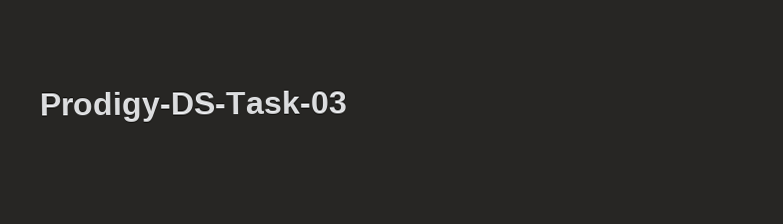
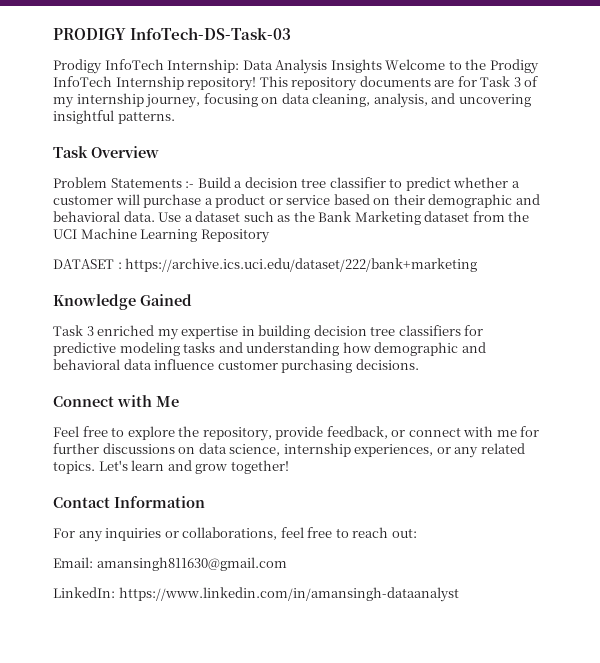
- Prodigy-DS-Task-03
+ PRODIGY InfoTech-DS-Task-03
+ Prodigy InfoTech Internship: Data Analysis Insights Welcome to the Prodigy InfoTech Internship repository! This repository documents are for Task 3 of my internship journey, focusing on data cleaning, analysis, and uncovering insightful patterns.
+ Task Overview
+ Problem Statements :- Build a decision tree classifier to predict whether a customer will purchase a product or service based on their demographic and behavioral data. Use a dataset such as the Bank Marketing dataset from the UCI Machine Learning Repository
+ DATASET : https://archive.ics.uci.edu/dataset/222/bank+marketing
+ Knowledge Gained
+ Task 3 enriched my expertise in building decision tree classifiers for predictive modeling tasks and understanding how demographic and behavioral data influence customer purchasing decisions.
+ Connect with Me
+ Feel free to explore the repository, provide feedback, or connect with me for further discussions on data science, internship experiences, or any related topics. Let's learn and grow together!
+ Contact Information
+ For any inquiries or collaborations, feel free to reach out:
+ Email: amansingh811630@gmail.com
+ LinkedIn: https://www.linkedin.com/in/amansingh-dataanalyst

